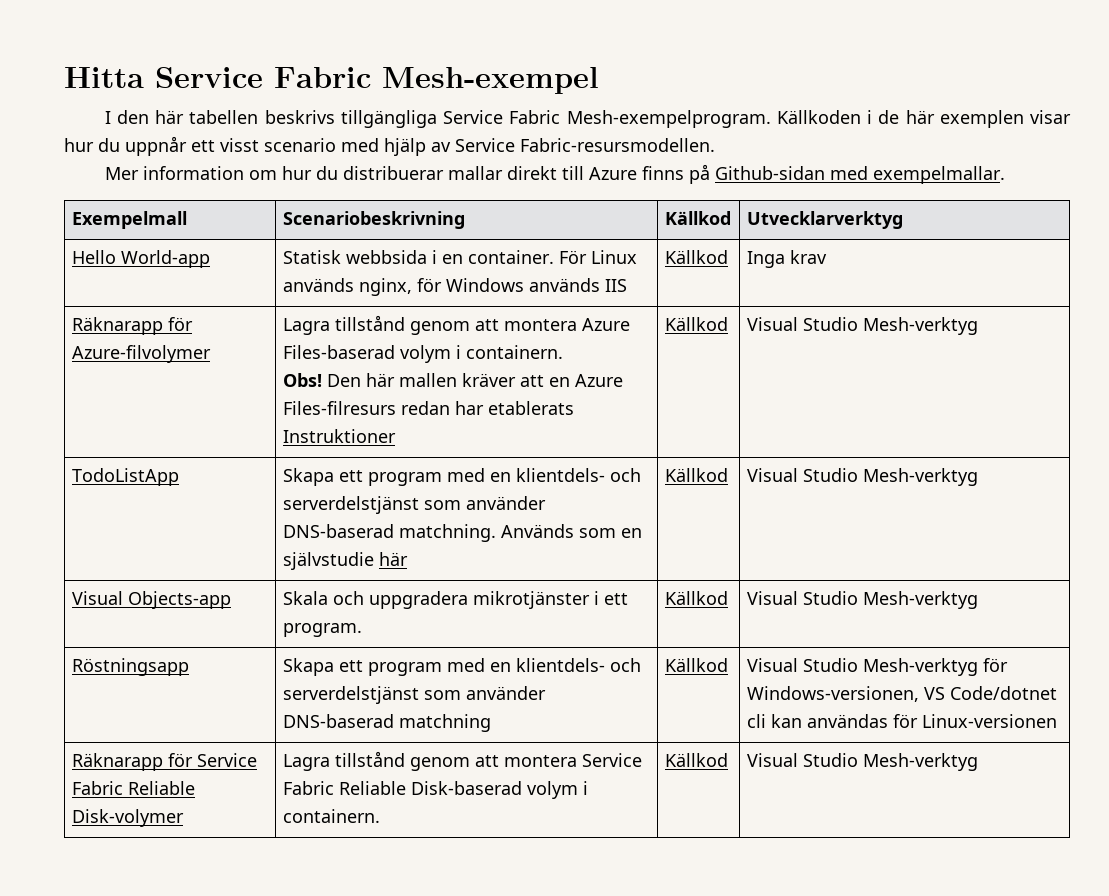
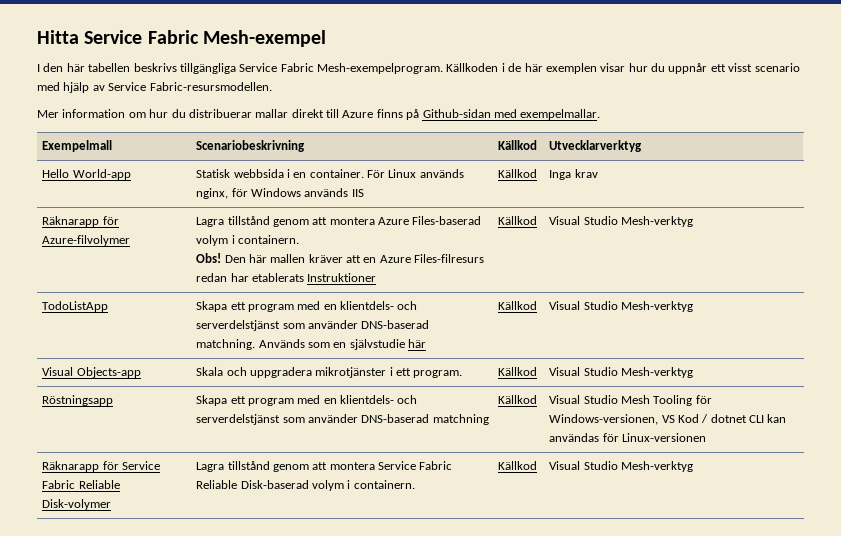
- Röstningsapp | Skapa ett program med en klientdels- och serverdelstjänst som använder DNS-baserad matchning | Källkod | Visual Studio Mesh-verktyg för Windows-versionen, VS Code/dotnet cli kan användas för Linux-versionen
+ Röstningsapp | Skapa ett program med en klientdels- och serverdelstjänst som använder DNS-baserad matchning | Källkod | Visual Studio Mesh Tooling för Windows-versionen, VS Kod / dotnet CLI kan användas för Linux-versionen

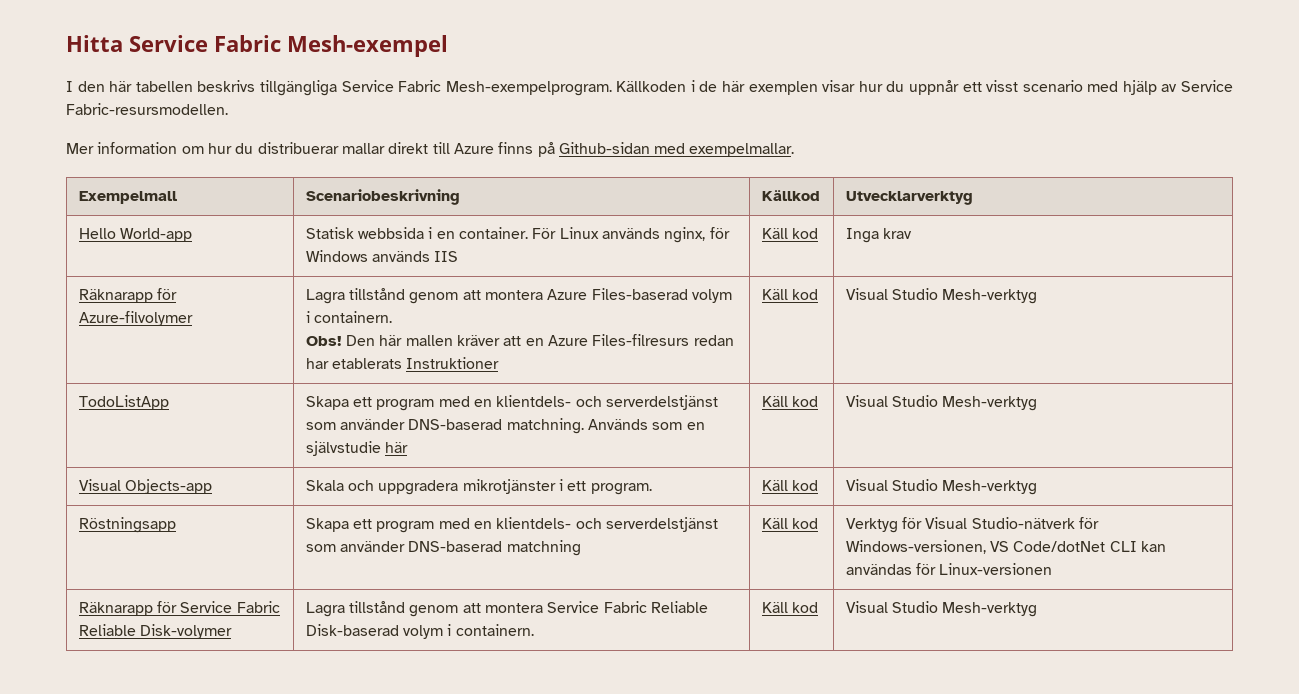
- Hello World-app | Statisk webbsida i en container. För Linux används nginx, för Windows används IIS | Källkod | Inga krav
+ Hello World-app | Statisk webbsida i en container. För Linux används nginx, för Windows används IIS | Käll kod | Inga krav
  Räknarapp för Azure-filvolymer | Lagra tillstånd genom att montera Azure Files-baserad volym i containern.
- Obs! Den här mallen kräver att en Azure Files-filresurs redan har etablerats Instruktioner | Källkod | Visual Studio Mesh-verktyg
+ Obs! Den här mallen kräver att en Azure Files-filresurs redan har etablerats Instruktioner | Käll kod | Visual Studio Mesh-verktyg
- TodoListApp | Skapa ett program med en klientdels- och serverdelstjänst som använder DNS-baserad matchning. Används som en självstudie här | Källkod | Visual Studio Mesh-verktyg
+ TodoListApp | Skapa ett program med en klientdels- och serverdelstjänst som använder DNS-baserad matchning. Används som en självstudie här | Käll kod | Visual Studio Mesh-verktyg
- Visual Objects-app | Skala och uppgradera mikrotjänster i ett program. | Källkod | Visual Studio Mesh-verktyg
+ Visual Objects-app | Skala och uppgradera mikrotjänster i ett program. | Käll kod | Visual Studio Mesh-verktyg
- Röstningsapp | Skapa ett program med en klientdels- och serverdelstjänst som använder DNS-baserad matchning | Källkod | Visual Studio Mesh Tooling för Windows-versionen, VS Kod / dotnet CLI kan användas för Linux-versionen
+ Röstningsapp | Skapa ett program med en klientdels- och serverdelstjänst som använder DNS-baserad matchning | Käll kod | Verktyg för Visual Studio-nätverk för Windows-versionen, VS Code/dotNet CLI kan användas för Linux-versionen
- Räknarapp för Service Fabric Reliable Disk-volymer | Lagra tillstånd genom att montera Service Fabric Reliable Disk-baserad volym i containern. | Källkod | Visual Studio Mesh-verktyg
+ Räknarapp för Service Fabric Reliable Disk-volymer | Lagra tillstånd genom att montera Service Fabric Reliable Disk-baserad volym i containern. | Käll kod | Visual Studio Mesh-verktyg

